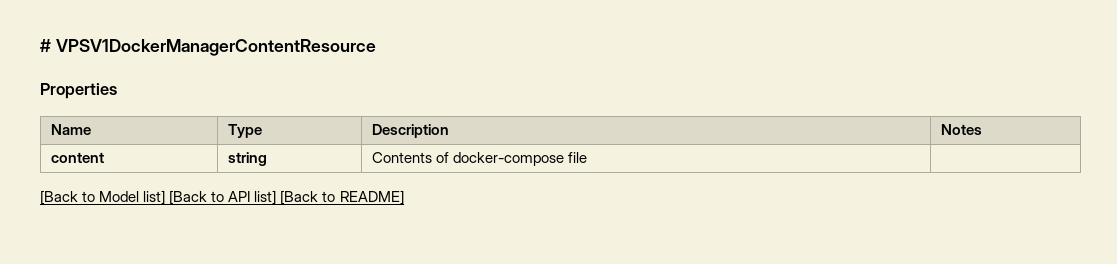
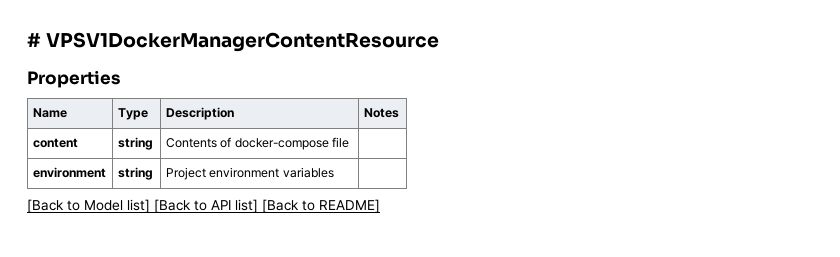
+ environment | string | Project environment variables |

